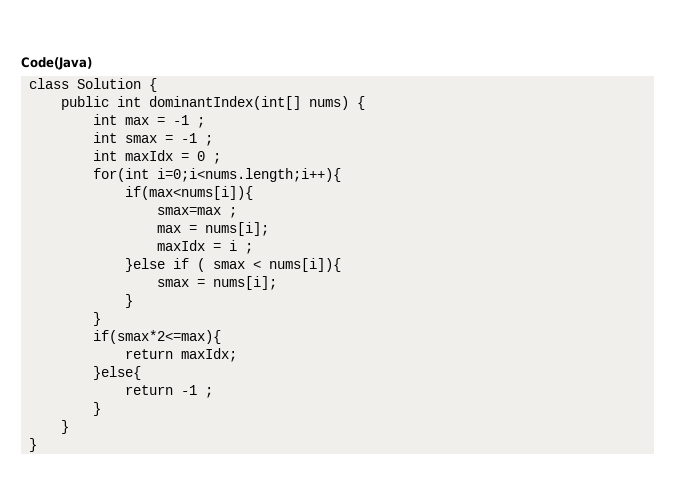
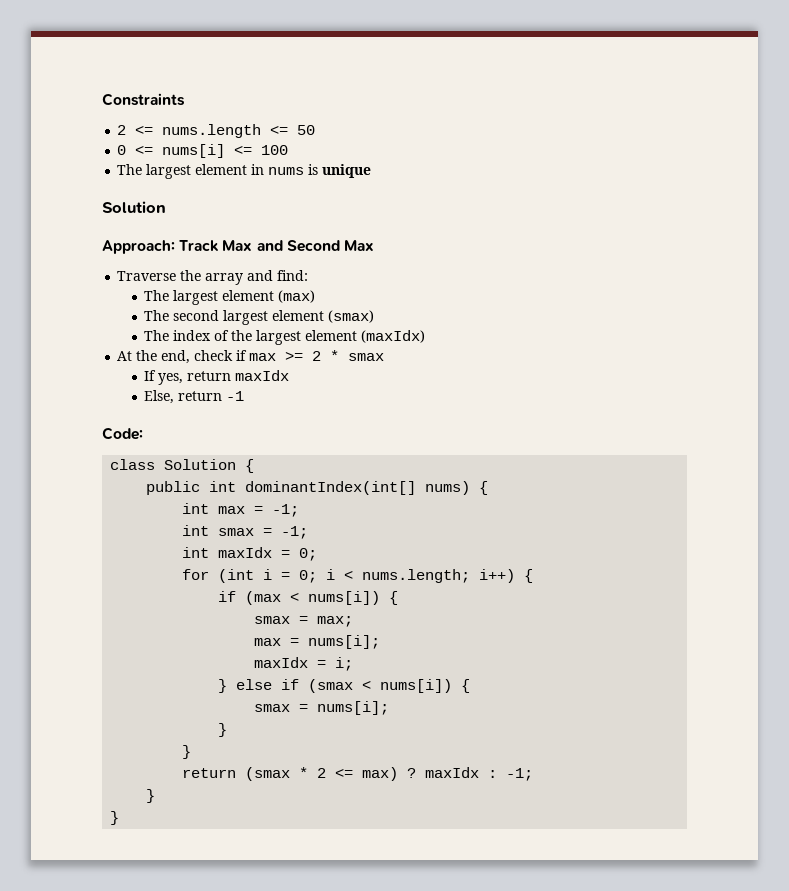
- Code(Java)
+ Constraints
+ 2 <= nums.length <= 50
+ 0 <= nums[i] <= 100
+ The largest element in nums is unique
+ Solution
+ Approach: Track Max and Second Max
+ Traverse the array and find:
+ The largest element (max)
+ The second largest element (smax)
+ The index of the largest element (maxIdx)
+ At the end, check if max >= 2 * smax
+ If yes, return maxIdx
+ Else, return -1
+ Code:
- int max = -1 ;
+ int max = -1;
- int smax = -1 ;
+ int smax = -1;
- int maxIdx = 0 ;
- for(int i=0;i<nums.length;i++){
- if(max<nums[i]){
- smax=max ;
+ int maxIdx = 0;
+ for (int i = 0; i < nums.length; i++) {
+ if (max < nums[i]) {
+ smax = max;
- maxIdx = i ;
- }else if ( smax < nums[i]){
+ maxIdx = i;
+ } else if (smax < nums[i]) {
- if(smax*2<=max){
- return maxIdx;
- }else{
- return -1 ;
- }
+ return (smax * 2 <= max) ? maxIdx : -1;

